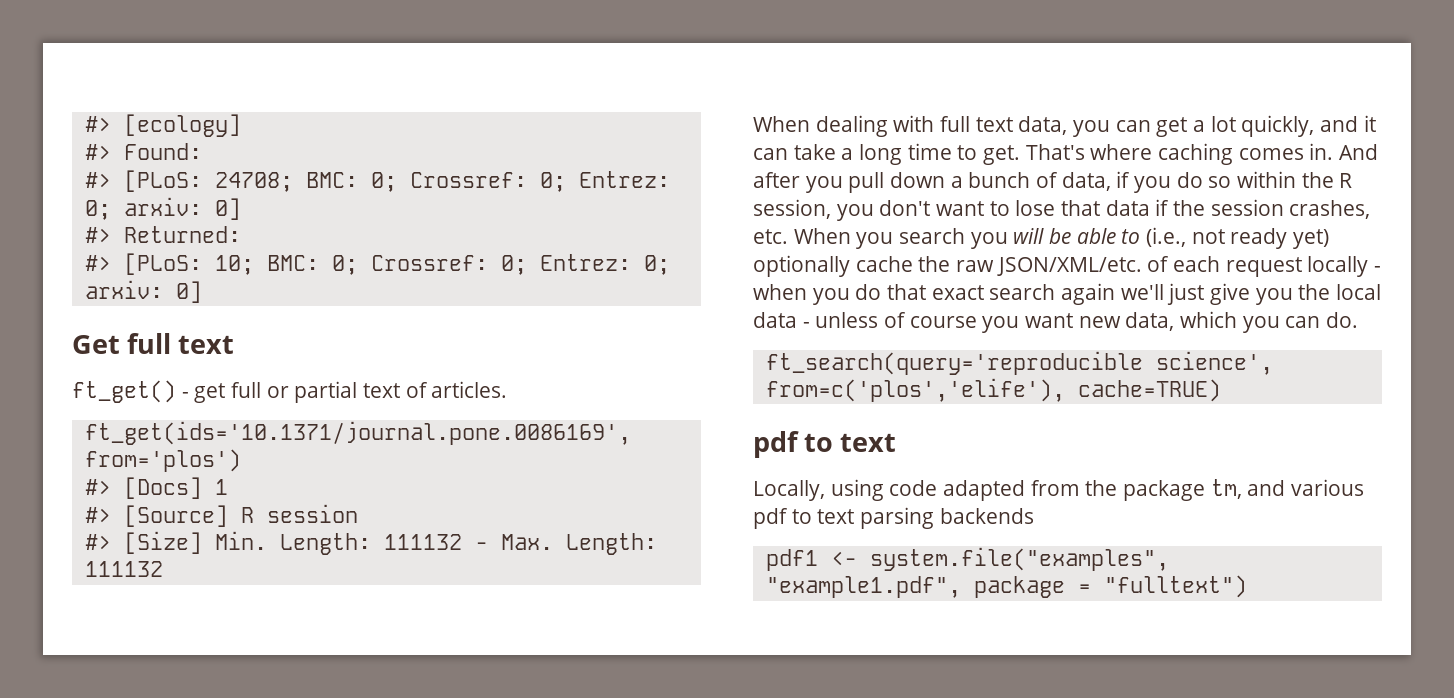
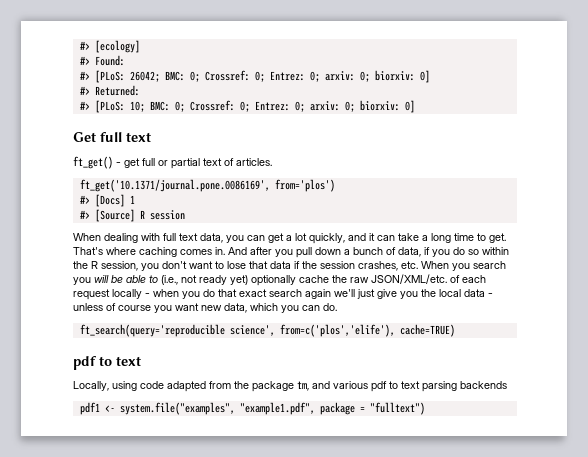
- #> [PLoS: 24708; BMC: 0; Crossref: 0; Entrez: 0; arxiv: 0]
+ #> [PLoS: 26042; BMC: 0; Crossref: 0; Entrez: 0; arxiv: 0; biorxiv: 0]
- #> [PLoS: 10; BMC: 0; Crossref: 0; Entrez: 0; arxiv: 0]
+ #> [PLoS: 10; BMC: 0; Crossref: 0; Entrez: 0; arxiv: 0; biorxiv: 0]
- ft_get(ids='10.1371/journal.pone.0086169', from='plos')
+ ft_get('10.1371/journal.pone.0086169', from='plos')
- #> [Size] Min. Length: 111132 - Max. Length: 111132

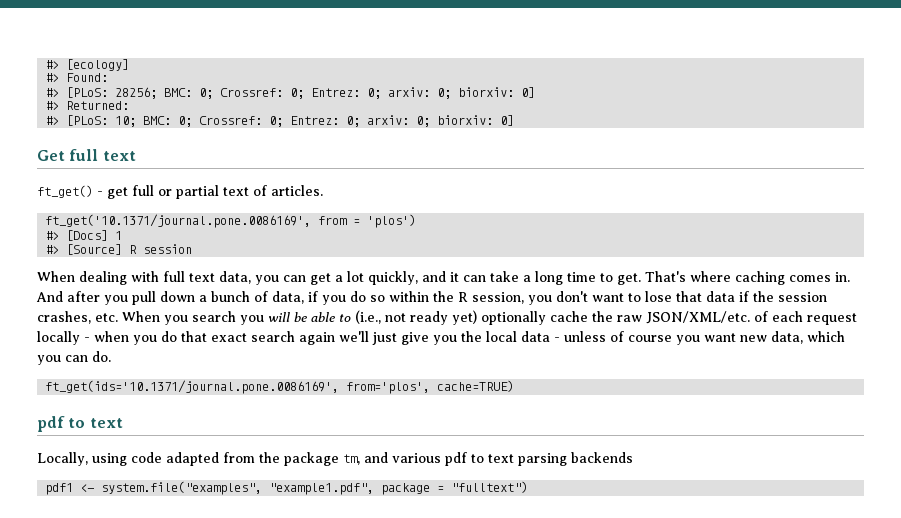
- #> [PLoS: 26042; BMC: 0; Crossref: 0; Entrez: 0; arxiv: 0; biorxiv: 0]
+ #> [PLoS: 28256; BMC: 0; Crossref: 0; Entrez: 0; arxiv: 0; biorxiv: 0]
- ft_get('10.1371/journal.pone.0086169', from='plos')
+ ft_get('10.1371/journal.pone.0086169', from = 'plos')
- ft_search(query='reproducible science', from=c('plos','elife'), cache=TRUE)
+ ft_get(ids='10.1371/journal.pone.0086169', from='plos', cache=TRUE)

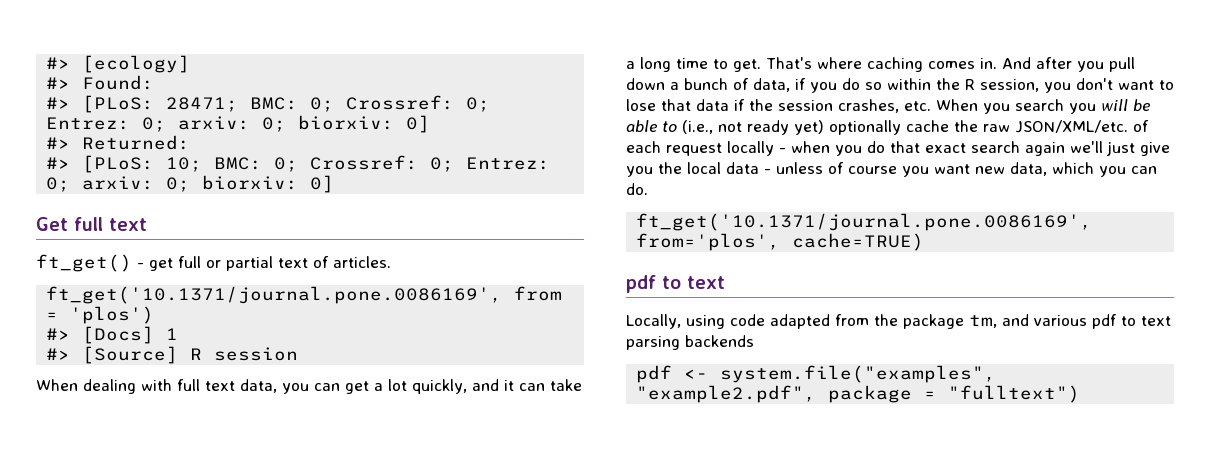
- #> [PLoS: 28256; BMC: 0; Crossref: 0; Entrez: 0; arxiv: 0; biorxiv: 0]
+ #> [PLoS: 28471; BMC: 0; Crossref: 0; Entrez: 0; arxiv: 0; biorxiv: 0]
- ft_get(ids='10.1371/journal.pone.0086169', from='plos', cache=TRUE)
+ ft_get('10.1371/journal.pone.0086169', from='plos', cache=TRUE)
- pdf1 <- system.file("examples", "example1.pdf", package = "fulltext")
+ pdf <- system.file("examples", "example2.pdf", package = "fulltext")

